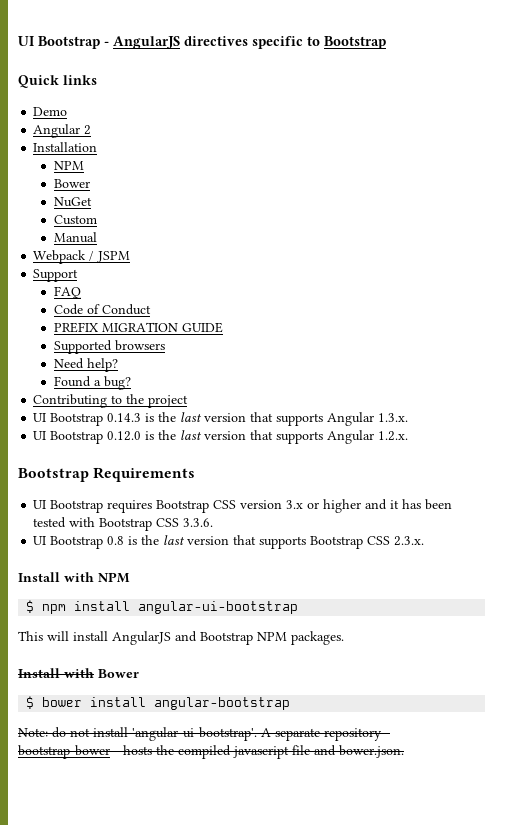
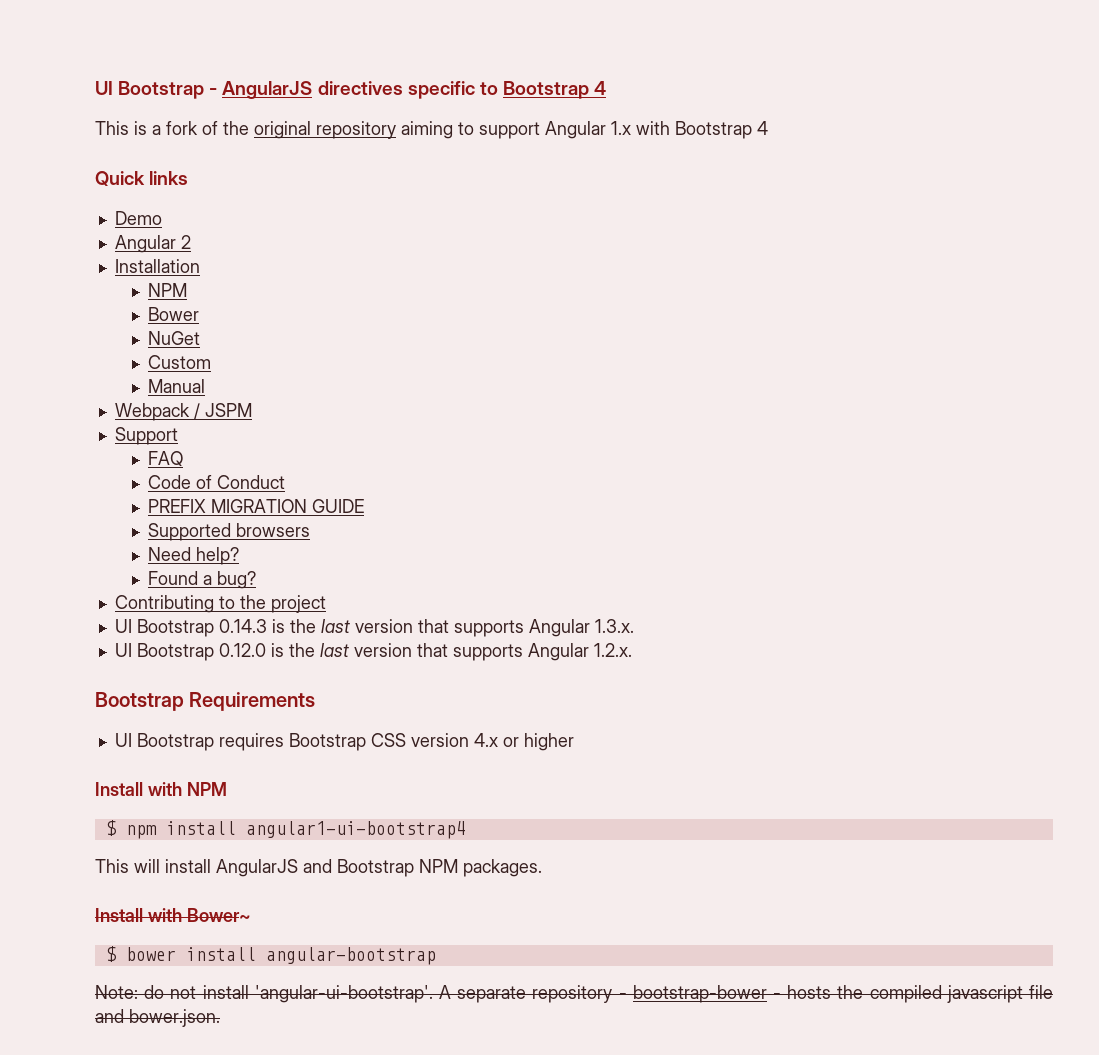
- UI Bootstrap - AngularJS directives specific to Bootstrap
+ UI Bootstrap - AngularJS directives specific to Bootstrap 4
+ This is a fork of the original repository aiming to support Angular 1.x with Bootstrap 4
- UI Bootstrap requires Bootstrap CSS version 3.x or higher and it has been tested with Bootstrap CSS 3.3.6.
- UI Bootstrap 0.8 is the last version that supports Bootstrap CSS 2.3.x.
+ UI Bootstrap requires Bootstrap CSS version 4.x or higher
- $ npm install angular-ui-bootstrap
+ $ npm install angular1-ui-bootstrap4
- Install with Bower
+ Install with Bower~

